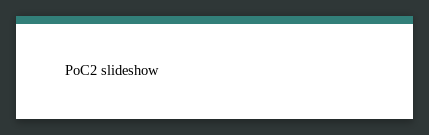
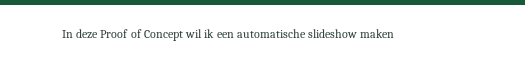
- PoC2 slideshow
+ In deze Proof of Concept wil ik een automatische slideshow maken

